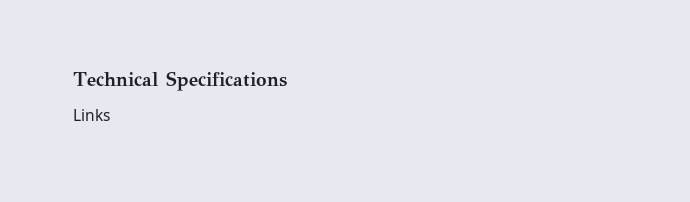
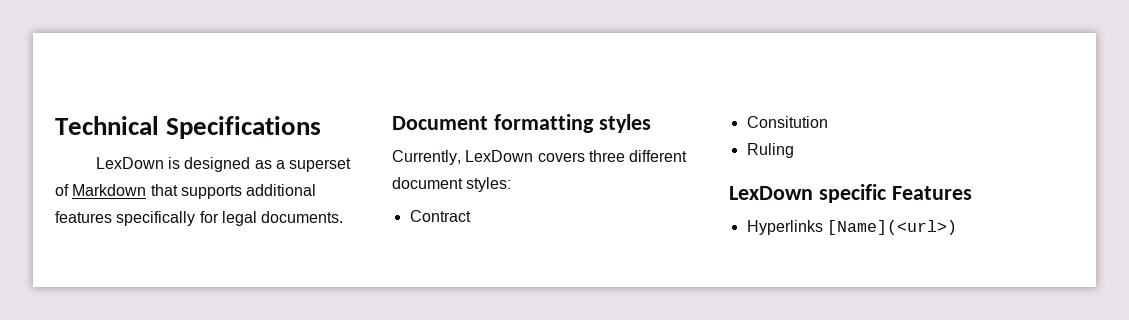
- Links
+ LexDown is designed as a superset of Markdown that supports additional features specifically for legal documents.
+ Document formatting styles
+ Currently, LexDown covers three different document styles:
+ Contract
+ Consitution
+ Ruling
+ LexDown specific Features
+ Hyperlinks [Name](<url>)

